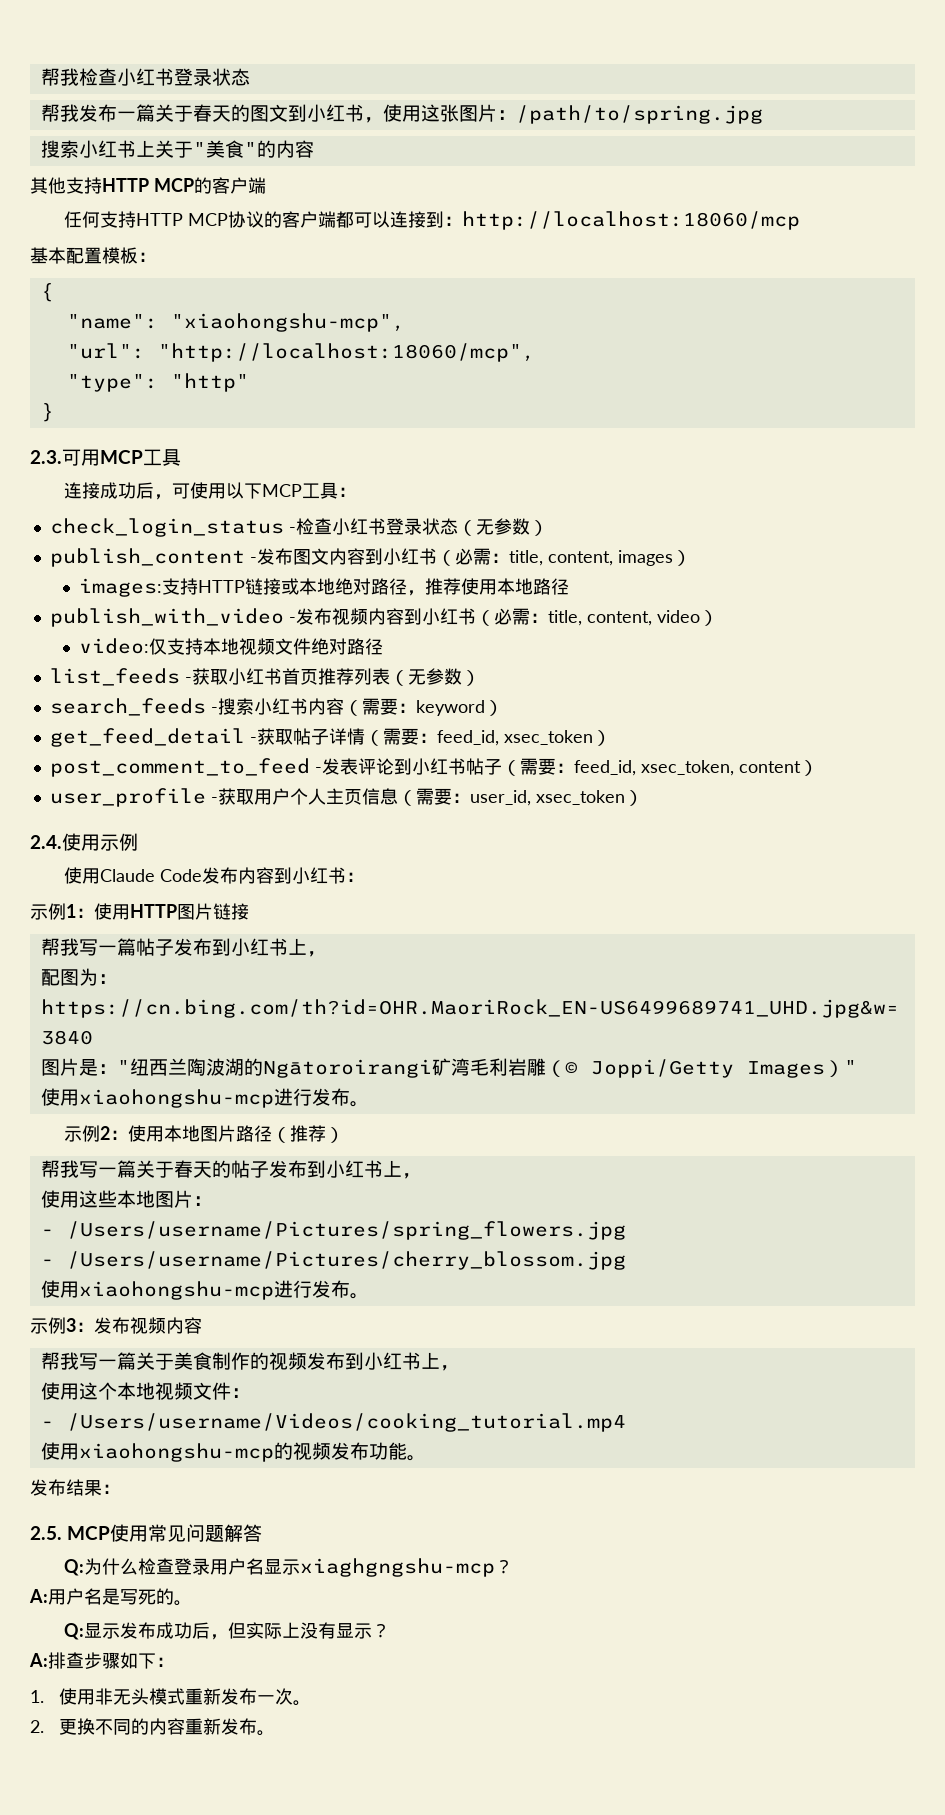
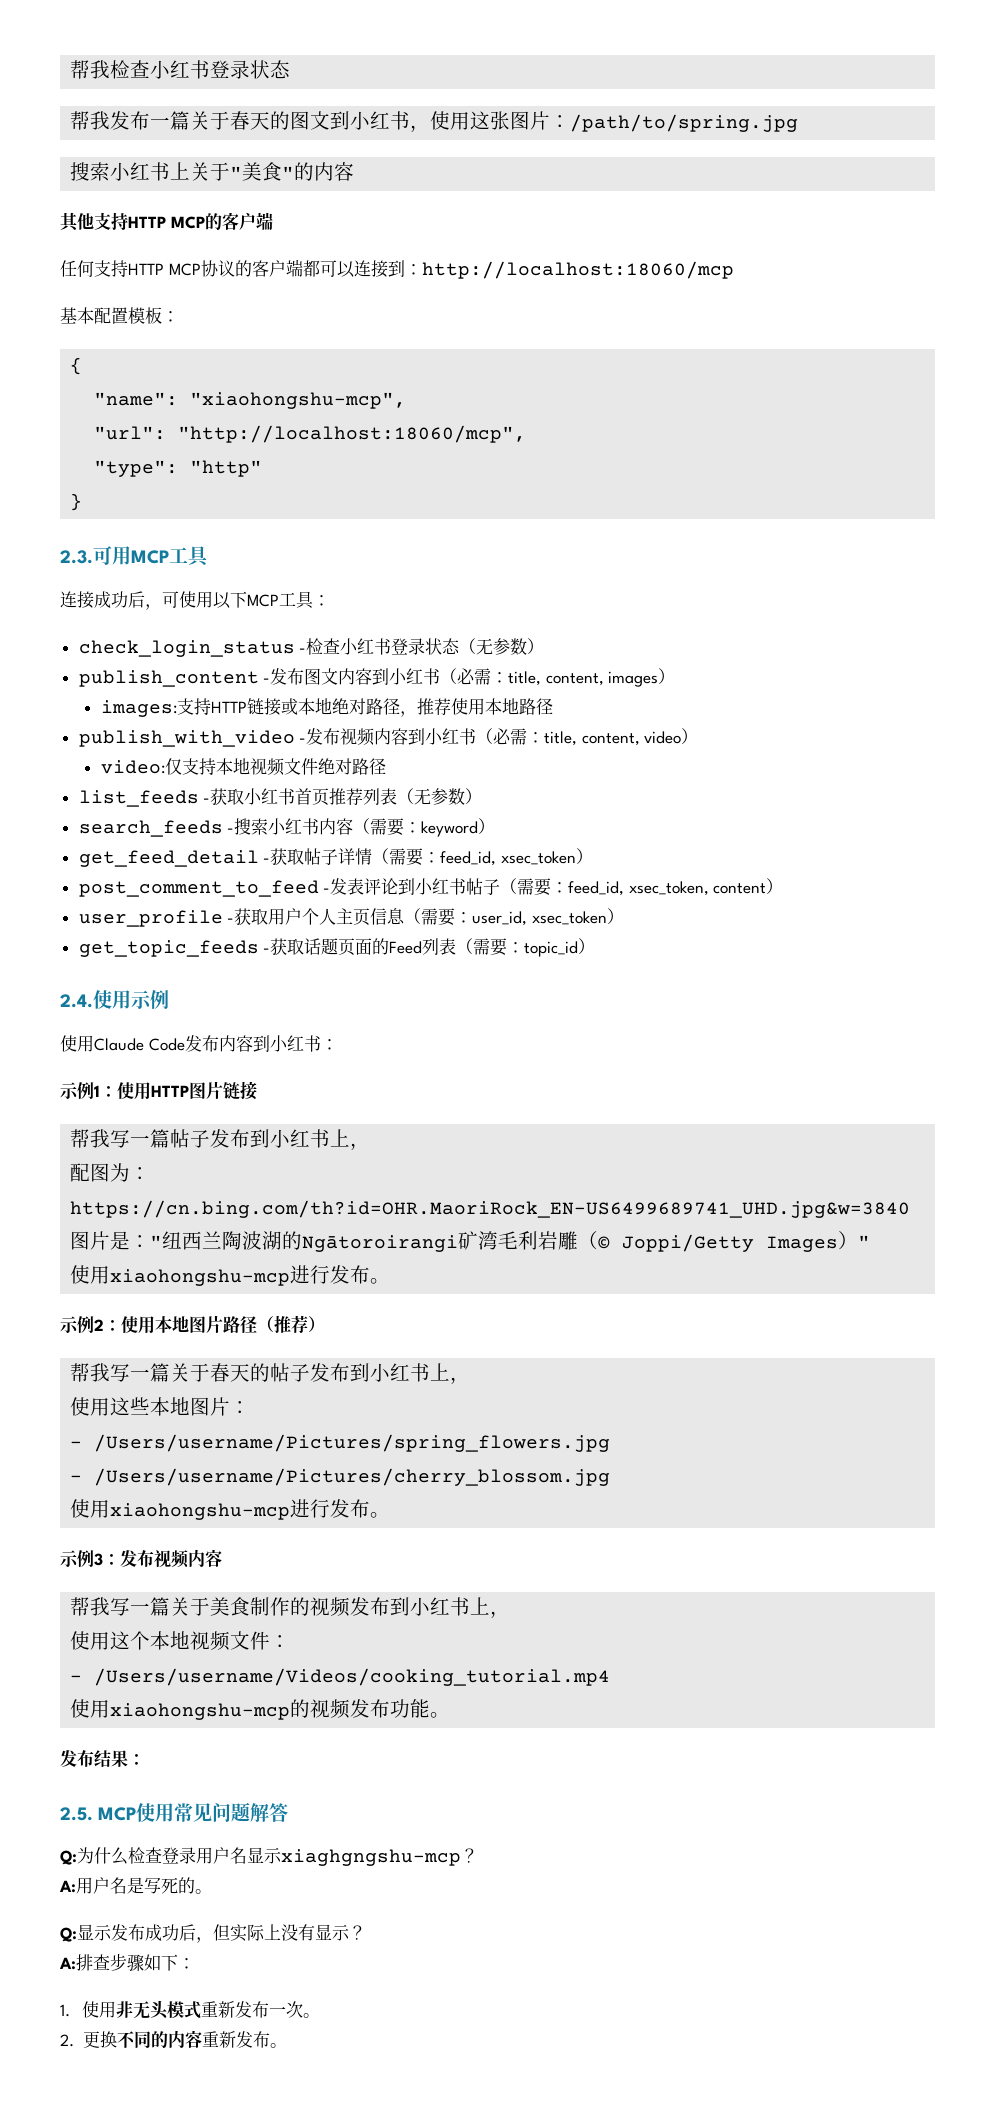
+ get_topic_feeds -获取话题页面的Feed列表（需要：topic_id）

